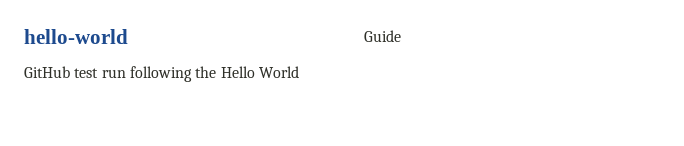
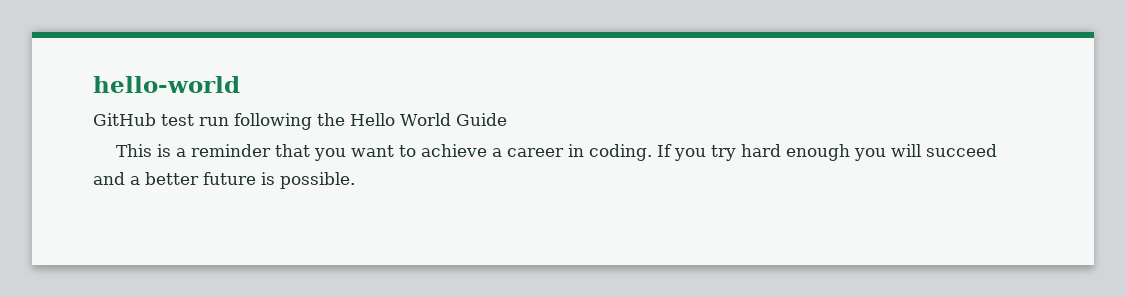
+ This is a reminder that you want to achieve a career in coding. If you try hard enough you will succeed and a better future is possible.

